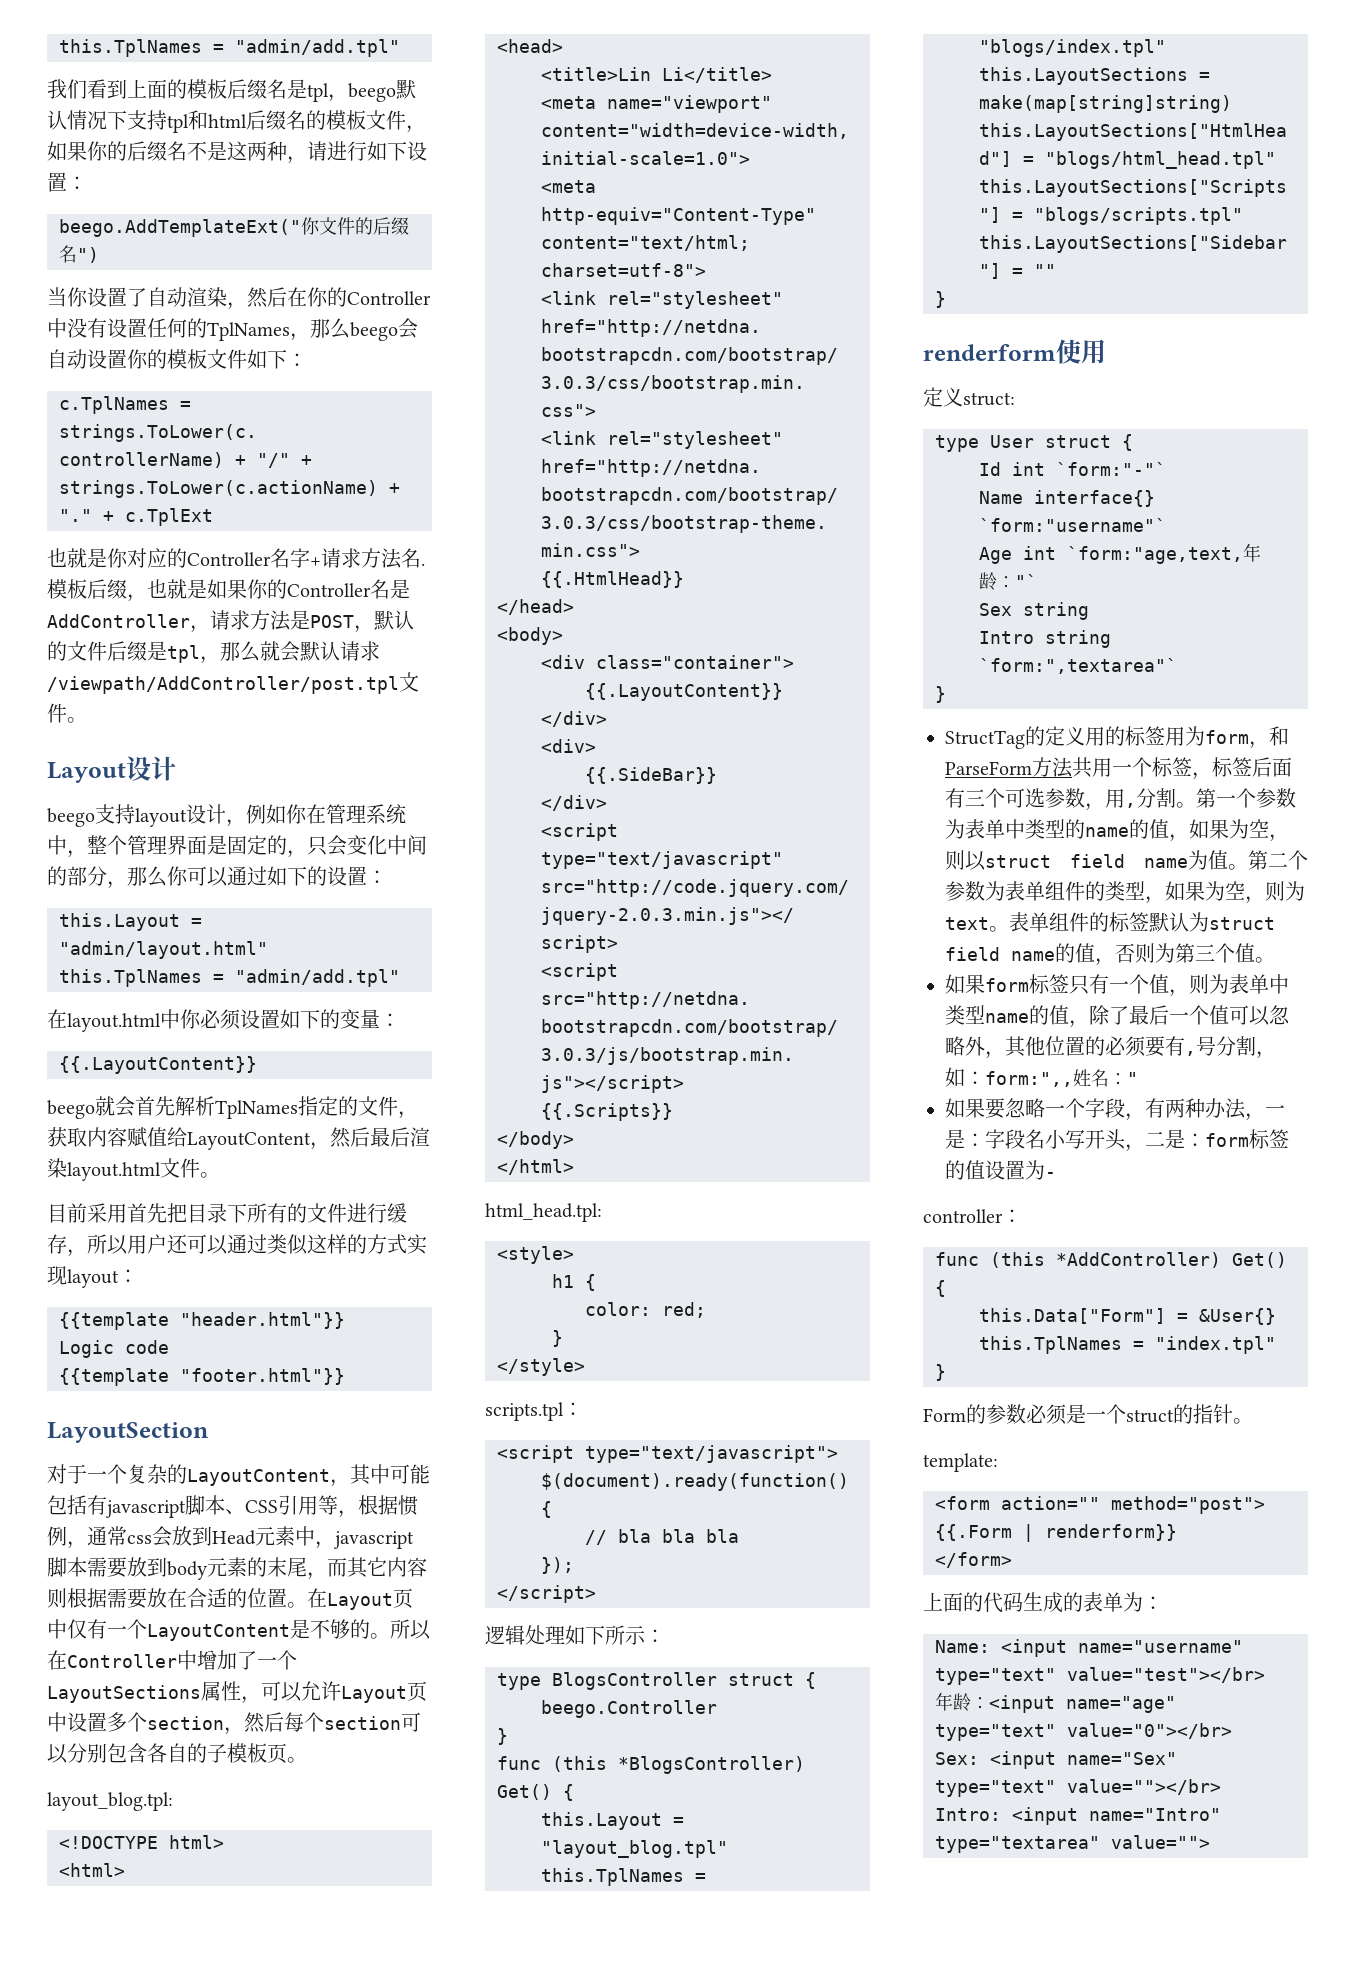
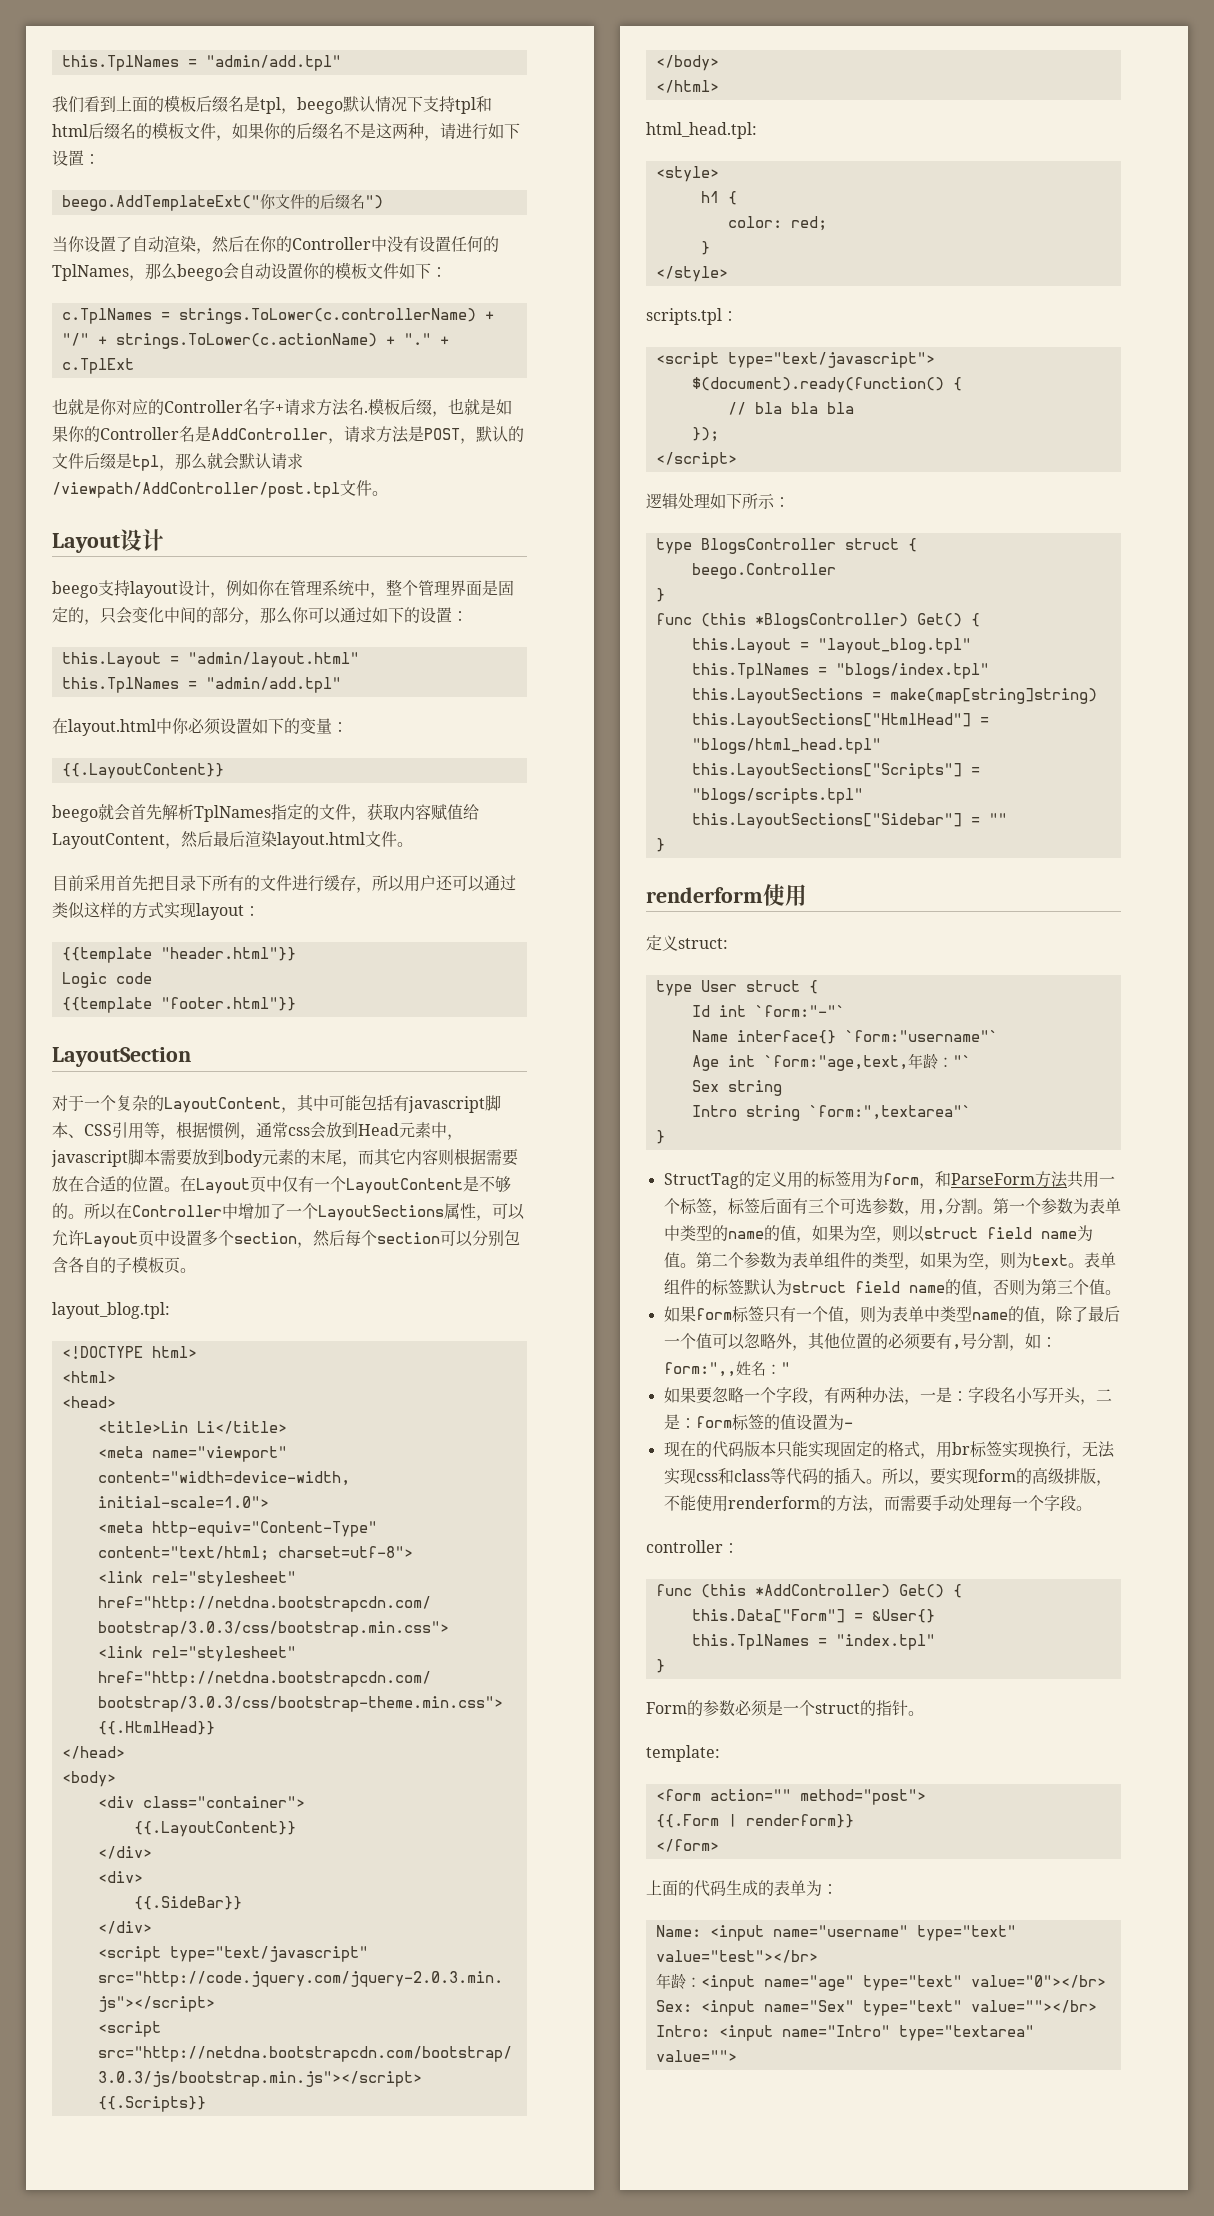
+ 现在的代码版本只能实现固定的格式，用br标签实现换行，无法实现css和class等代码的插入。所以，要实现form的高级排版，不能使用renderform的方法，而需要手动处理每一个字段。

